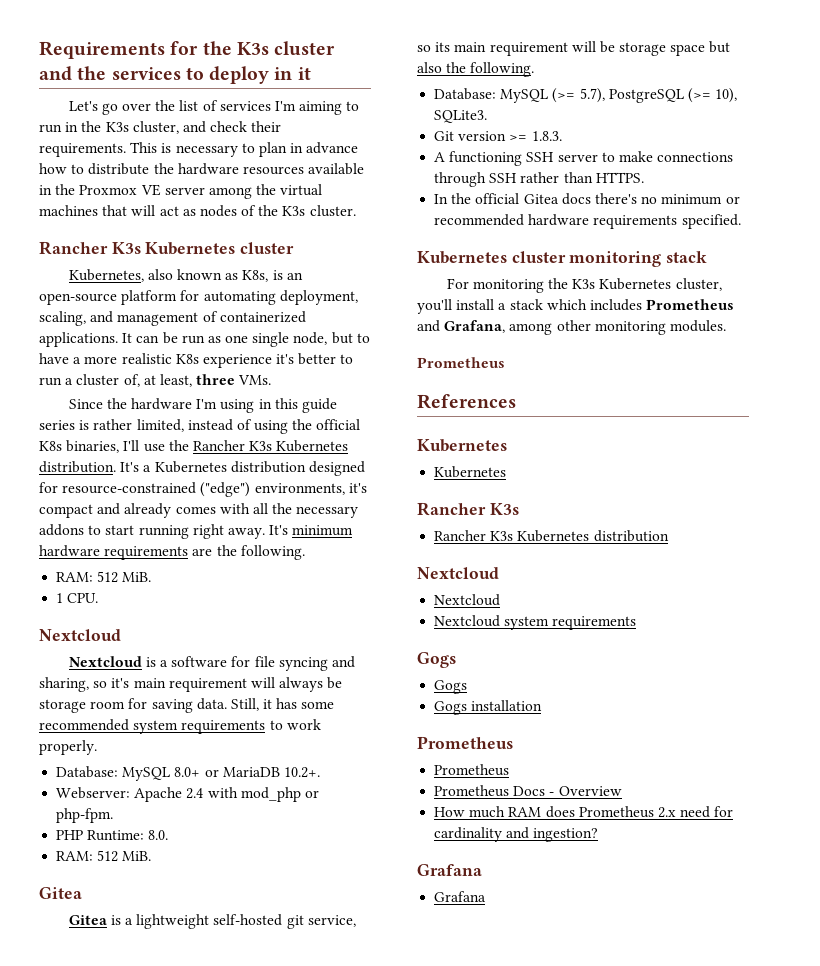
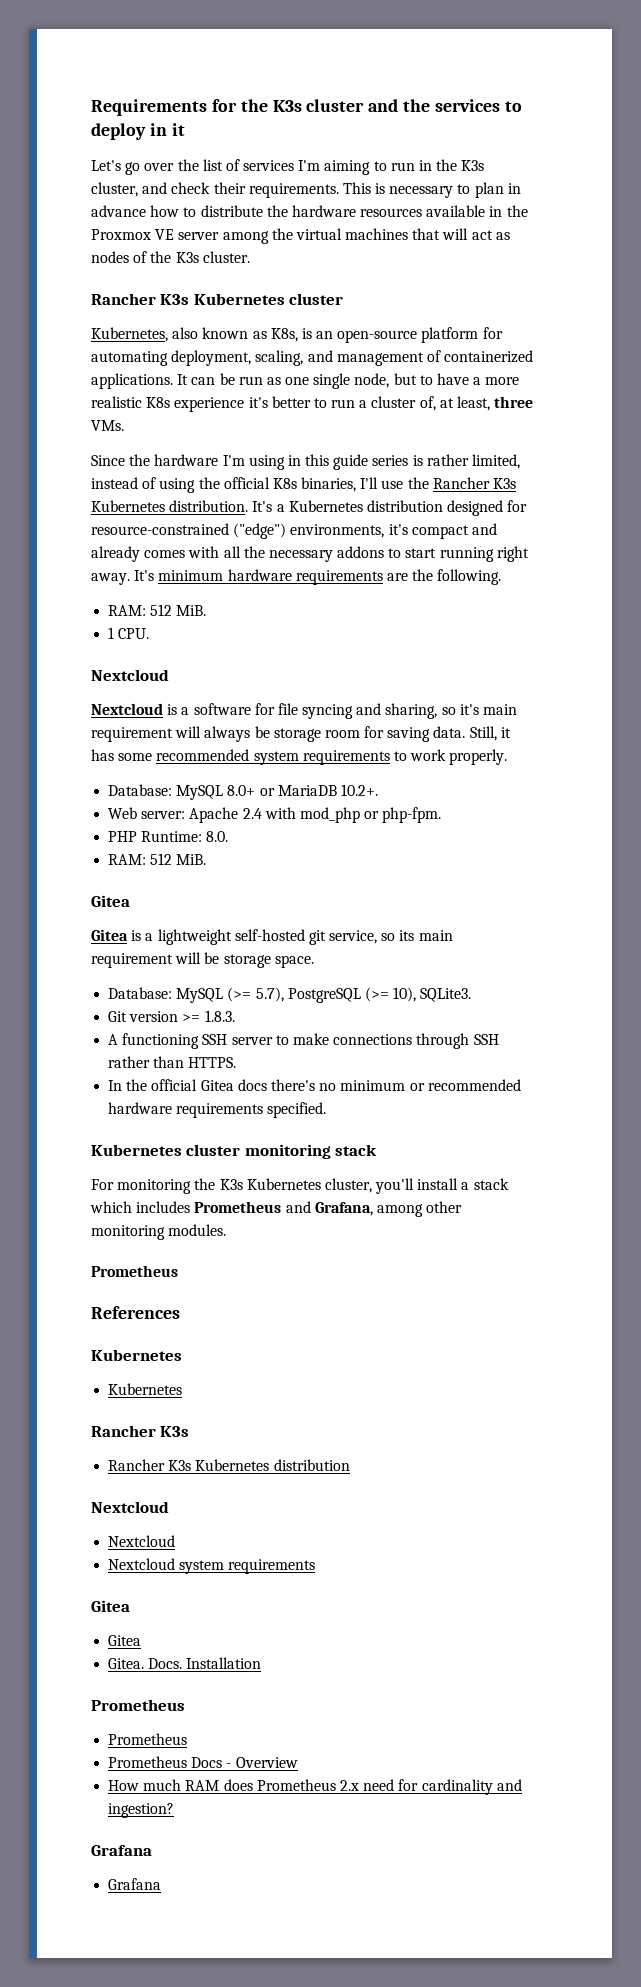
- Webserver: Apache 2.4 with mod_php or php-fpm.
+ Web server: Apache 2.4 with mod_php or php-fpm.
- Gitea is a lightweight self-hosted git service, so its main requirement will be storage space but also the following.
+ Gitea is a lightweight self-hosted git service, so its main requirement will be storage space.
  Nextcloud system requirements
- Gogs
- Gogs
- Gogs installation
+ Gitea
+ Gitea
+ Gitea. Docs. Installation

